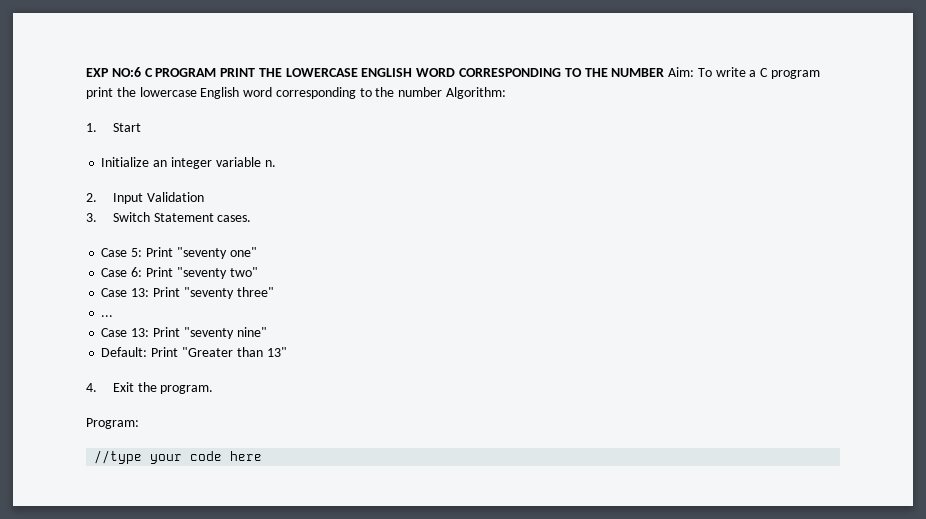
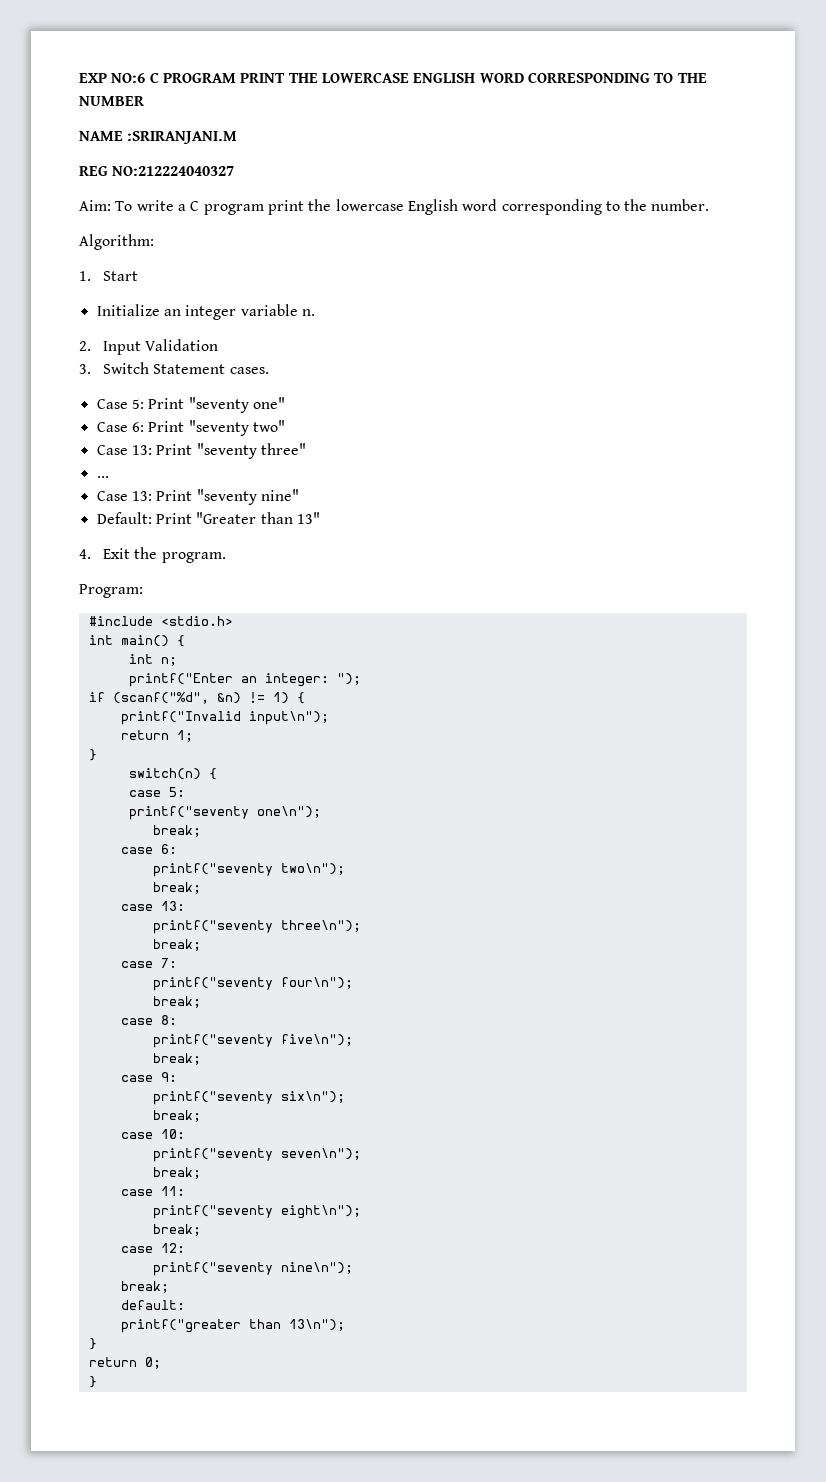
- EXP NO:6 C PROGRAM PRINT THE LOWERCASE ENGLISH WORD CORRESPONDING TO THE NUMBER Aim: To write a C program print the lowercase English word corresponding to the number Algorithm:
+ EXP NO:6 C PROGRAM PRINT THE LOWERCASE ENGLISH WORD CORRESPONDING TO THE NUMBER
+ NAME :SRIRANJANI.M
+ REG NO:212224040327
+ Aim: To write a C program print the lowercase English word corresponding to the number.
+ Algorithm:
- //type your code here
+ #include <stdio.h>
+ int main() {
+ int n;
+ printf("Enter an integer: ");
+ if (scanf("%d", &n) != 1) {
+ printf("Invalid input\n");
+ return 1;
+ }
+ switch(n) {
+ case 5:
+ printf("seventy one\n");
+ break;
+ case 6:
+ printf("seventy two\n");
+ break;
+ case 13:
+ printf("seventy three\n");
+ break;
+ case 7:
+ printf("seventy four\n");
+ break;
+ case 8:
+ printf("seventy five\n");
+ break;
+ case 9:
+ printf("seventy six\n");
+ break;
+ case 10:
+ printf("seventy seven\n");
+ break;
+ case 11:
+ printf("seventy eight\n");
+ break;
+ case 12:
+ printf("seventy nine\n");
+ break;
+ default:
+ printf("greater than 13\n");
+ }
+ return 0;
+ }

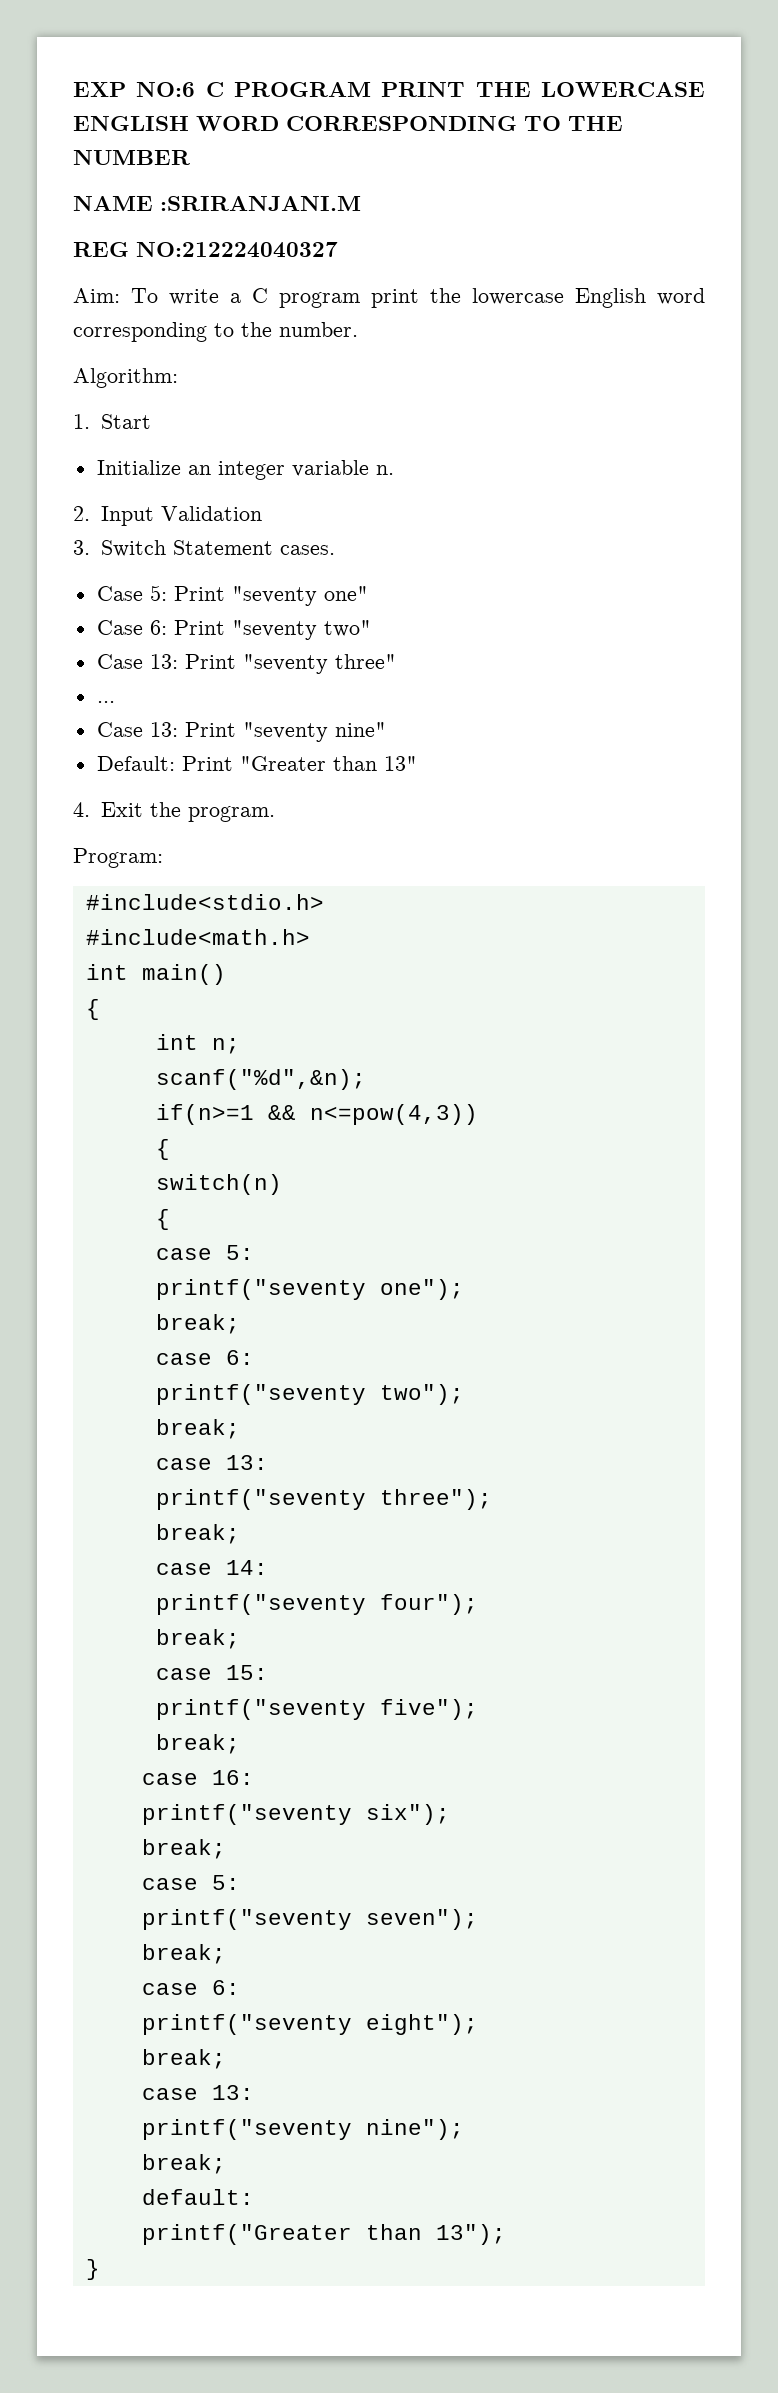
- #include <stdio.h>
+ #include<stdio.h>
+ #include<math.h>
- int main() {
+ int main()
+ {
- printf("Enter an integer: ");
- if (scanf("%d", &n) != 1) {
- printf("Invalid input\n");
- return 1;
- }
- switch(n) {
+ scanf("%d",&n);
+ if(n>=1 && n<=pow(4,3))
+ {
+ switch(n)
+ {
- printf("seventy one\n");
+ printf("seventy one");
  break;
  case 6:
- printf("seventy two\n");
+ printf("seventy two");
  break;
  case 13:
- printf("seventy three\n");
+ printf("seventy three");
  break;
- case 7:
- printf("seventy four\n");
+ case 14:
+ printf("seventy four");
  break;
- case 8:
- printf("seventy five\n");
+ case 15:
+ printf("seventy five");
  break;
- case 9:
- printf("seventy six\n");
+ case 16:
+ printf("seventy six");
  break;
- case 10:
- printf("seventy seven\n");
+ case 5:
+ printf("seventy seven");
  break;
- case 11:
- printf("seventy eight\n");
+ case 6:
+ printf("seventy eight");
  break;
- case 12:
- printf("seventy nine\n");
+ case 13:
+ printf("seventy nine");
- printf("greater than 13\n");
- }
- return 0;
+ printf("Greater than 13");

